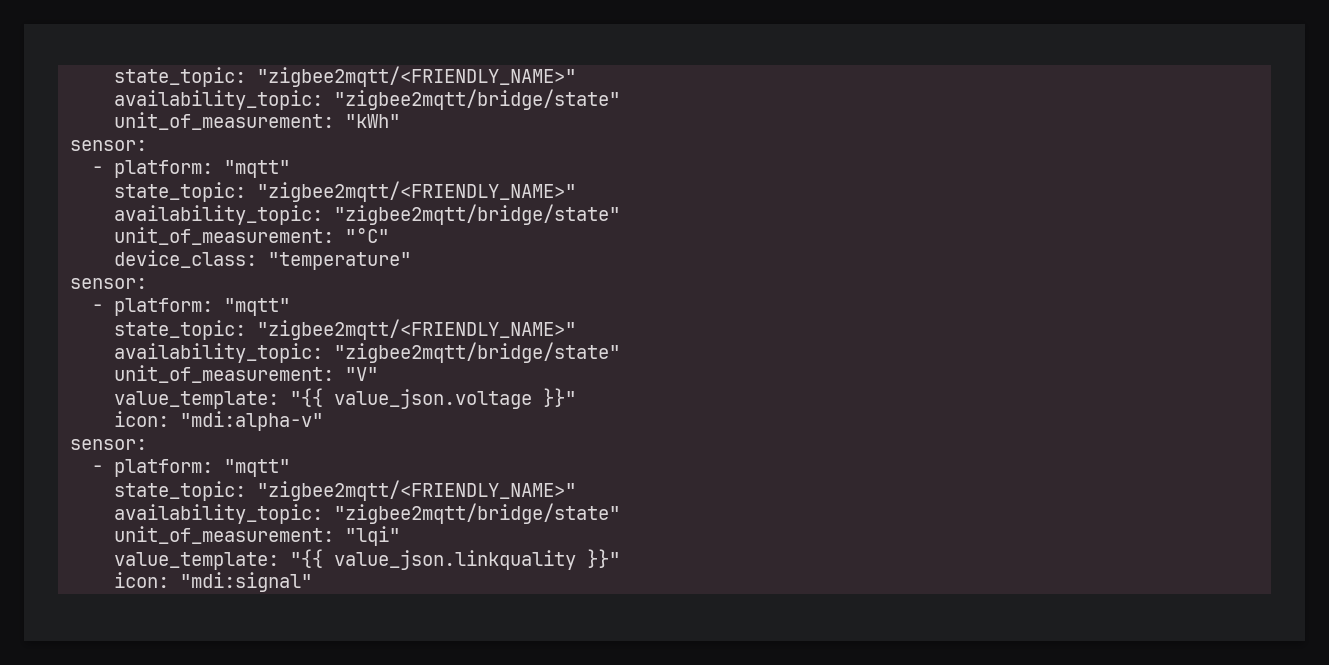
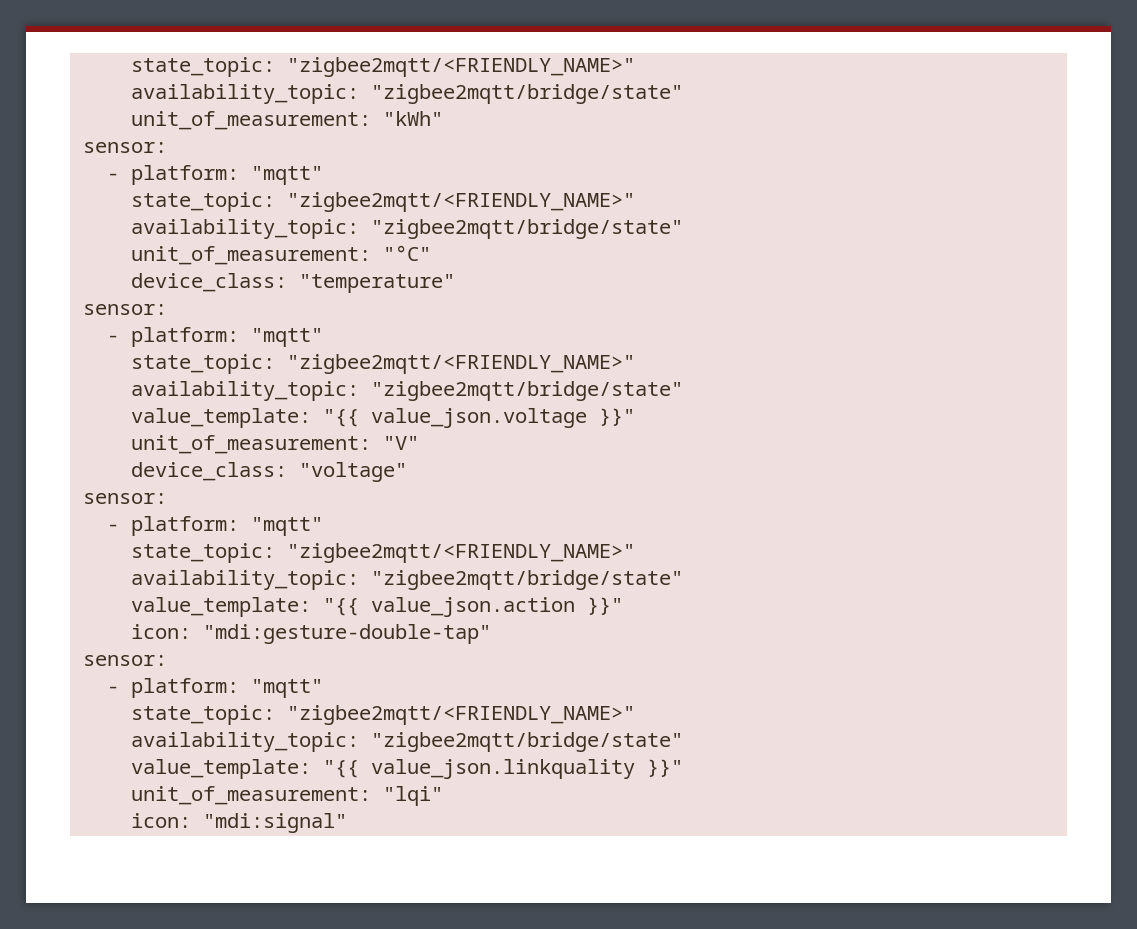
- unit_of_measurement: "V"
- icon: "mdi:alpha-v"
+ unit_of_measurement: "V"
+ device_class: "voltage"
  sensor:
  - platform: "mqtt"
  state_topic: "zigbee2mqtt/<FRIENDLY_NAME>"
  availability_topic: "zigbee2mqtt/bridge/state"
- unit_of_measurement: "lqi"
+ value_template: "{{ value_json.action }}"
+ icon: "mdi:gesture-double-tap"
+ sensor:
+ - platform: "mqtt"
+ state_topic: "zigbee2mqtt/<FRIENDLY_NAME>"
+ availability_topic: "zigbee2mqtt/bridge/state"
+ unit_of_measurement: "lqi"

